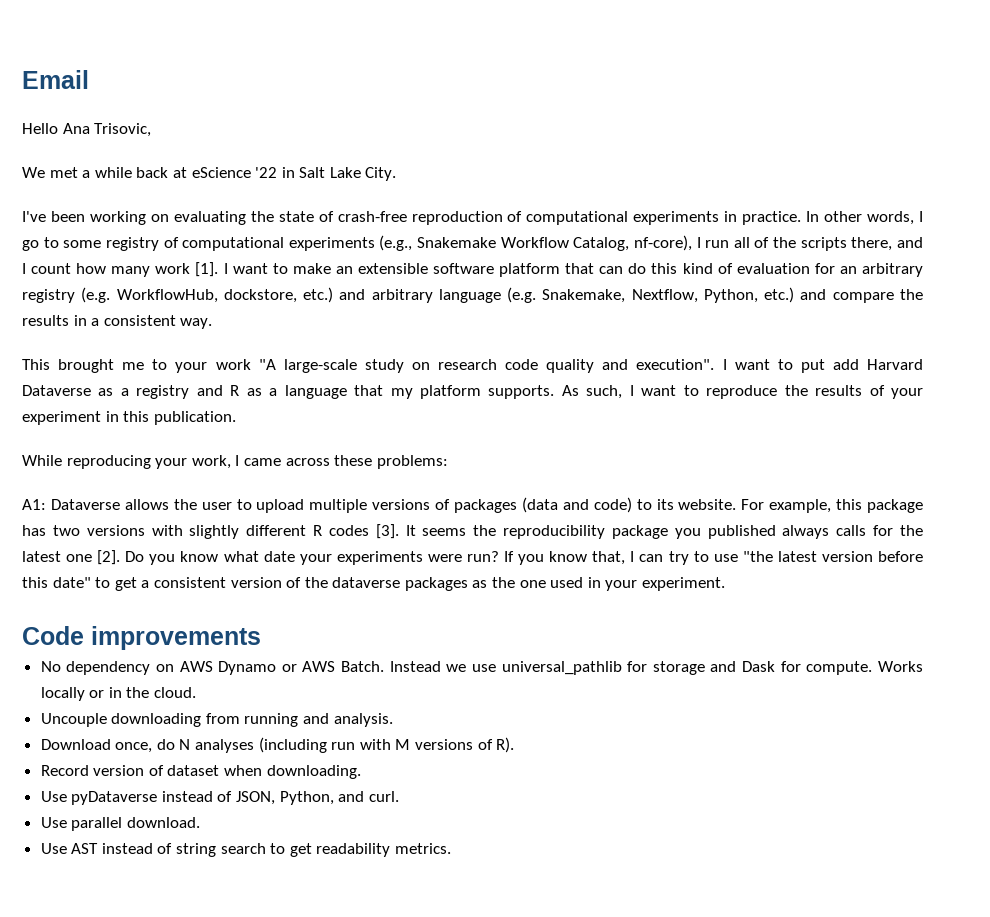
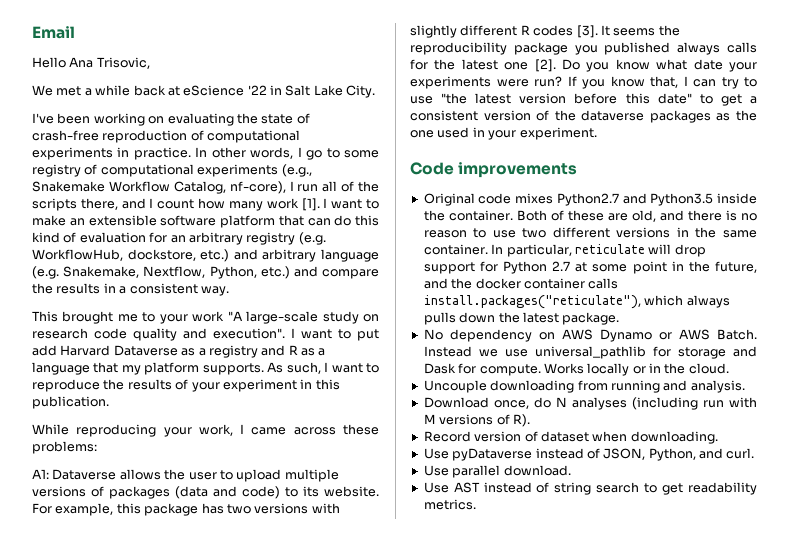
+ Original code mixes Python2.7 and Python3.5 inside the container. Both of these are old, and there is no reason to use two different versions in the same container. In particular, reticulate will drop support for Python 2.7 at some point in the future, and the docker container calls install.packages("reticulate"), which always pulls down the latest package.

